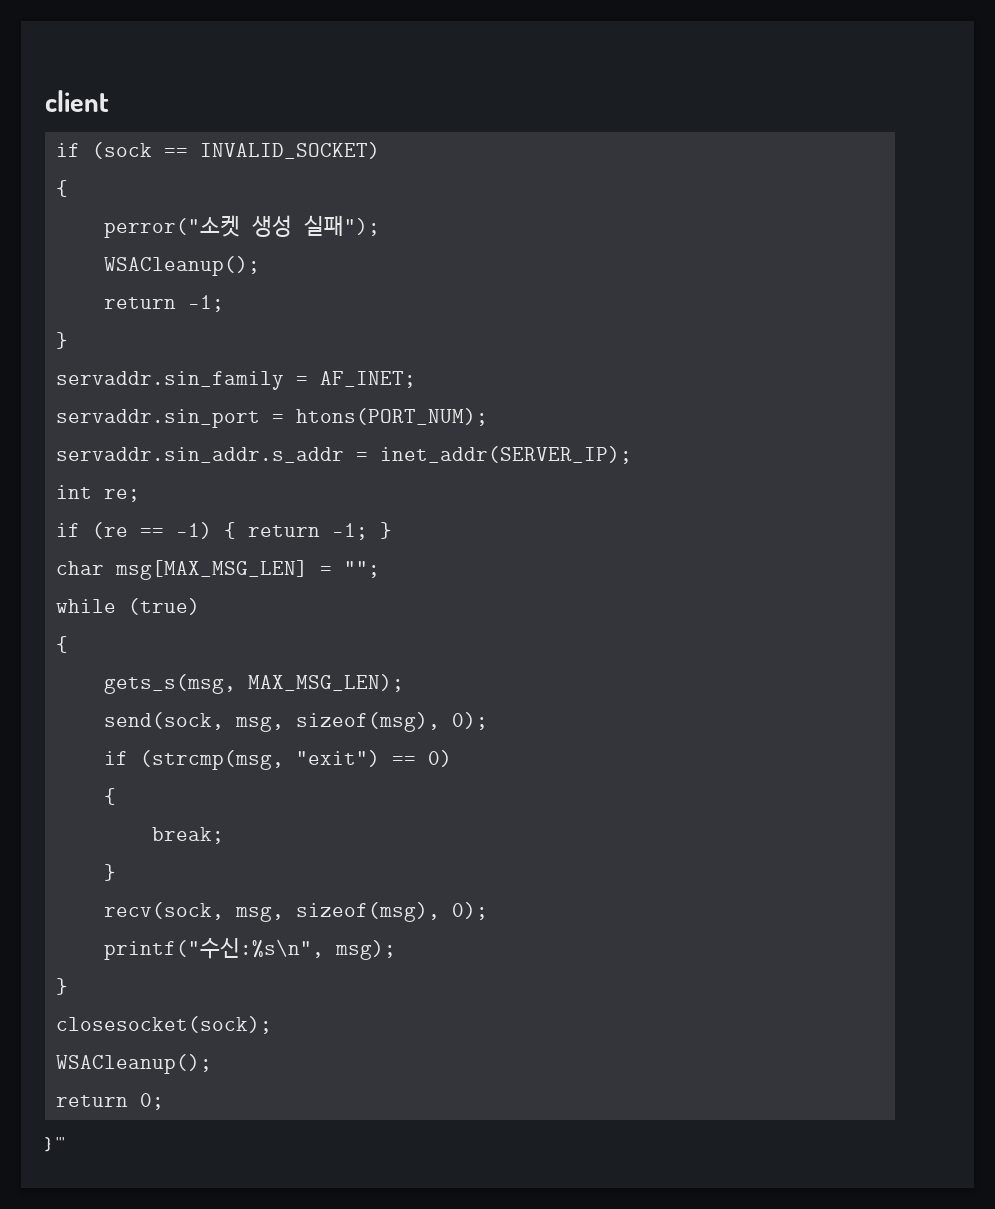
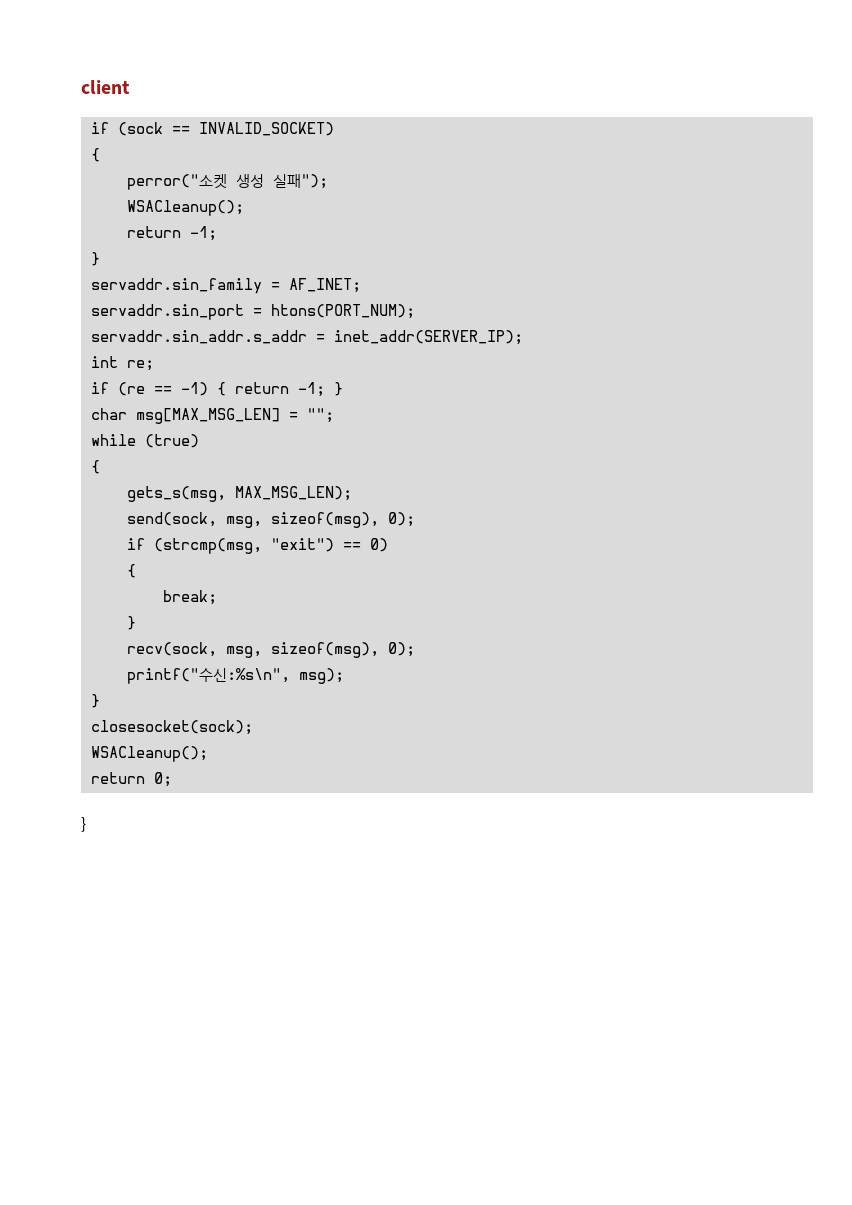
  return 0;
- } '''
+ }

